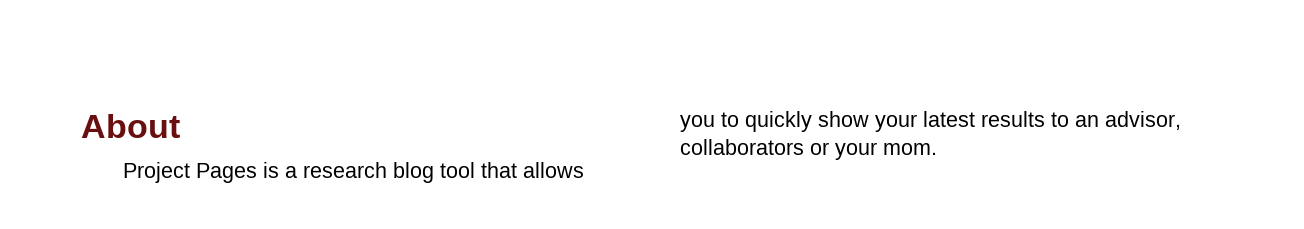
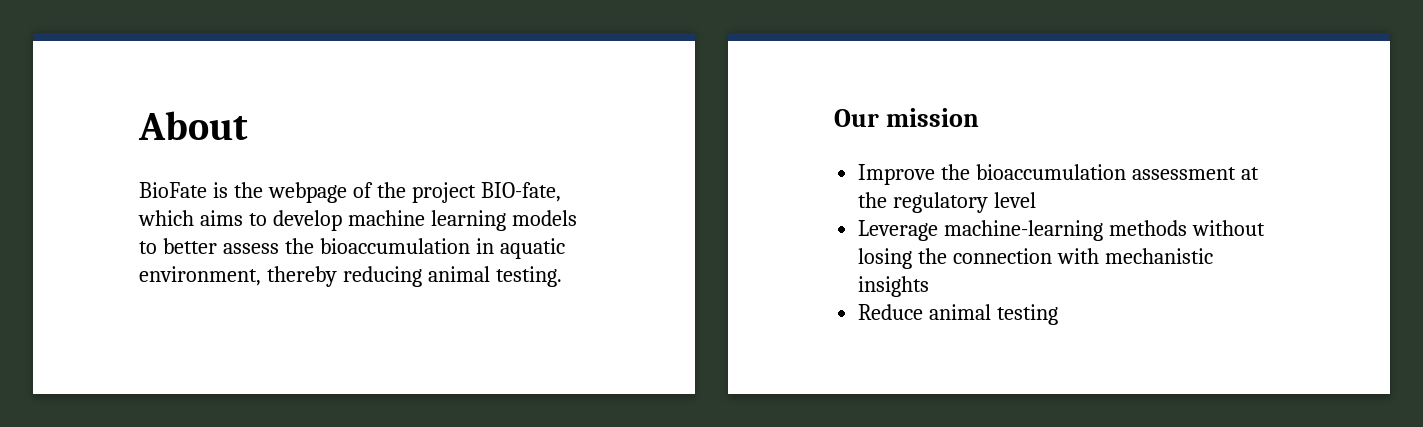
- Project Pages is a research blog tool that allows you to quickly show your latest results to an advisor, collaborators or your mom.
+ BioFate is the webpage of the project BIO-fate, which aims to develop machine learning models to better assess the bioaccumulation in aquatic environment, thereby reducing animal testing.
+ Our mission
+ Improve the bioaccumulation assessment at the regulatory level
+ Leverage machine-learning methods without losing the connection with mechanistic insights
+ Reduce animal testing

